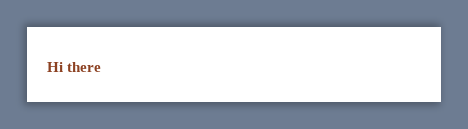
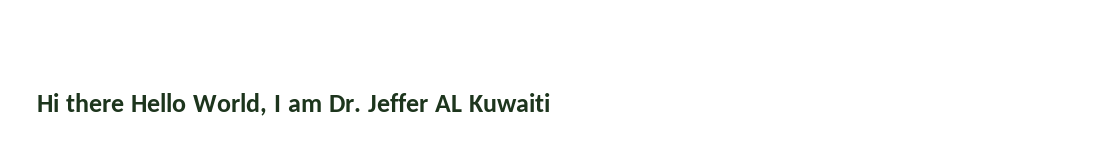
- Hi there
+ Hi there Hello World, I am Dr. Jeffer AL Kuwaiti

